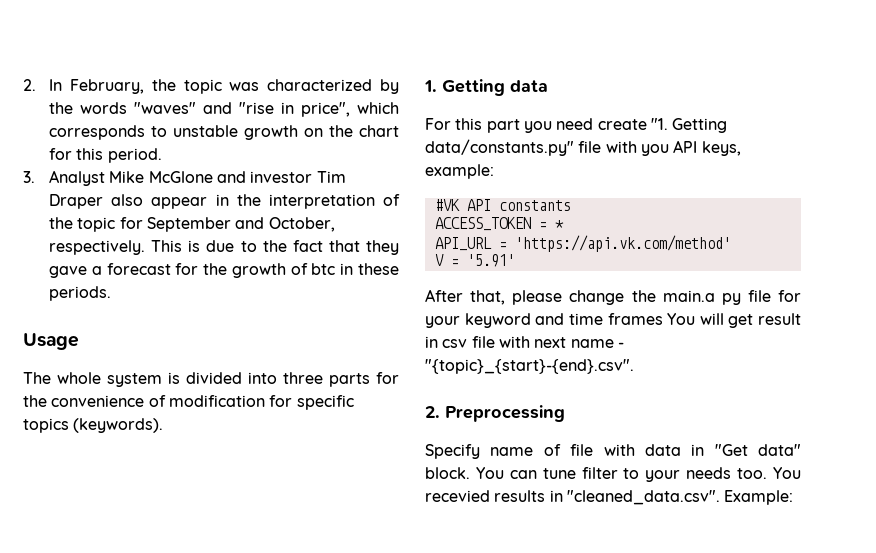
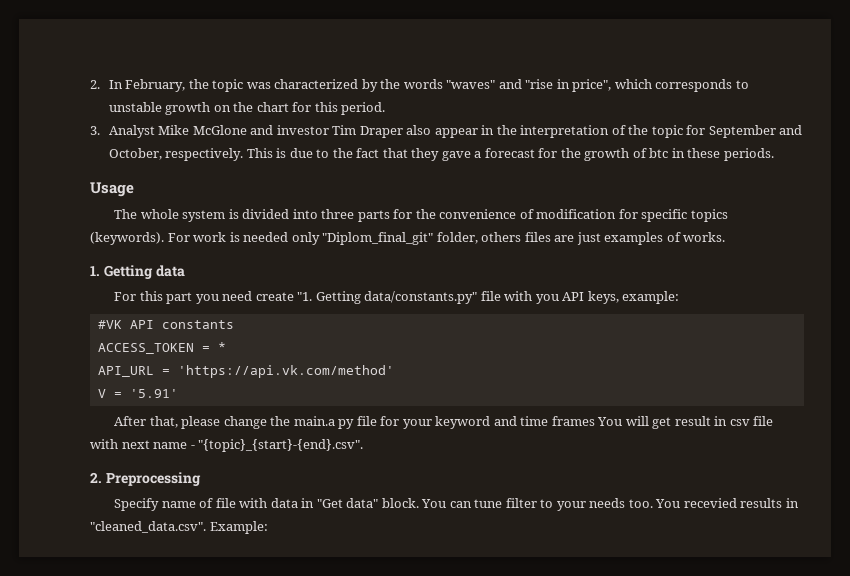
+ For work is needed only "Diplom_final_git" folder, others files are just examples of works.

